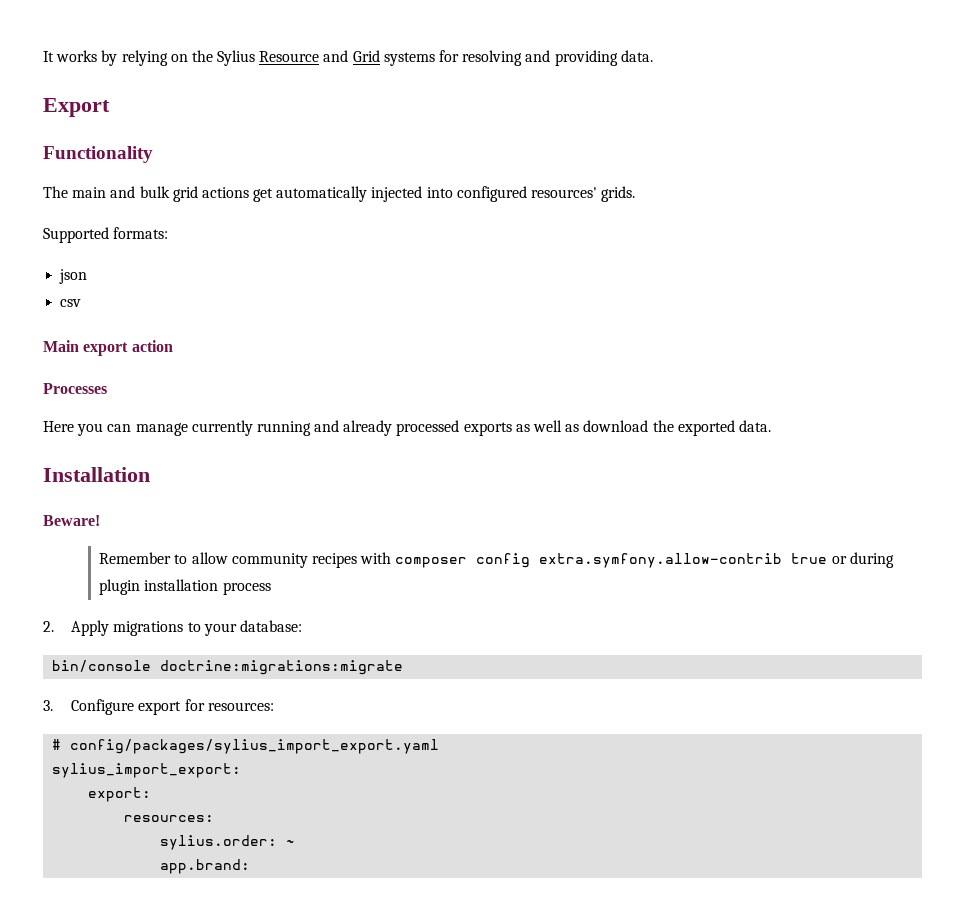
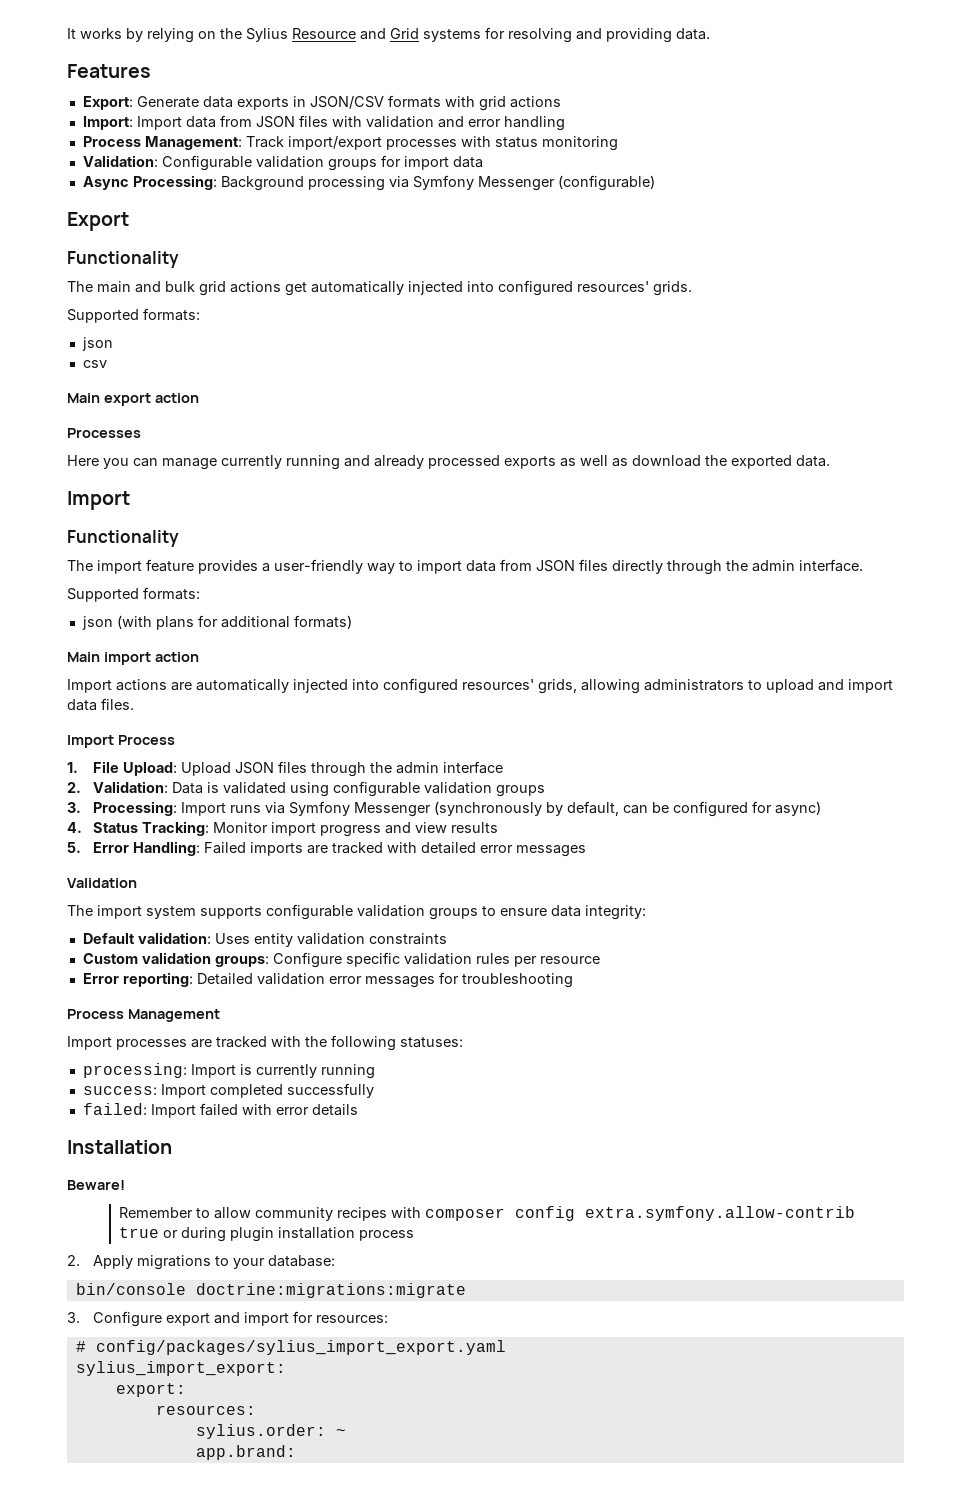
+ Features
+ Export: Generate data exports in JSON/CSV formats with grid actions
+ Import: Import data from JSON files with validation and error handling
+ Process Management: Track import/export processes with status monitoring
+ Validation: Configurable validation groups for import data
+ Async Processing: Background processing via Symfony Messenger (configurable)
  Here you can manage currently running and already processed exports as well as download the exported data.
+ Import
+ Functionality
+ The import feature provides a user-friendly way to import data from JSON files directly through the admin interface.
+ Supported formats:
+ json (with plans for additional formats)
+ Main import action
+ Import actions are automatically injected into configured resources' grids, allowing administrators to upload and import data files.
+ Import Process
+ 1. File Upload: Upload JSON files through the admin interface
+ 2. Validation: Data is validated using configurable validation groups
+ 3. Processing: Import runs via Symfony Messenger (synchronously by default, can be configured for async)
+ 4. Status Tracking: Monitor import progress and view results
+ 5. Error Handling: Failed imports are tracked with detailed error messages
+ Validation
+ The import system supports configurable validation groups to ensure data integrity:
+ Default validation: Uses entity validation constraints
+ Custom validation groups: Configure specific validation rules per resource
+ Error reporting: Detailed validation error messages for troubleshooting
+ Process Management
+ Import processes are tracked with the following statuses:
+ processing: Import is currently running
+ success: Import completed successfully
+ failed: Import failed with error details
- 3. Configure export for resources:
+ 3. Configure export and import for resources:

